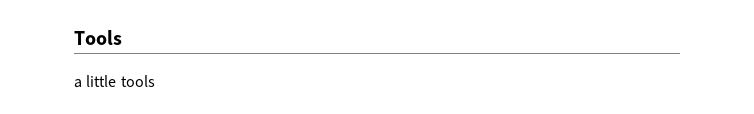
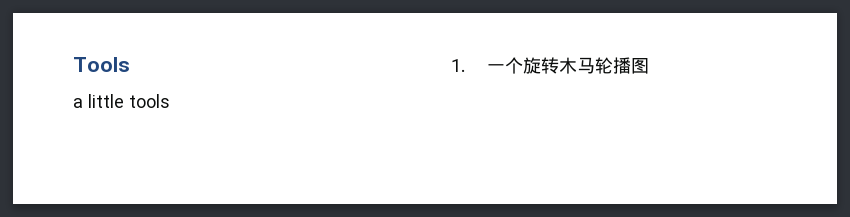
+ 1.一个旋转木马轮播图

